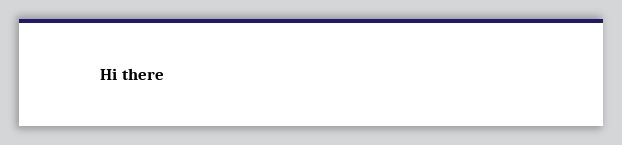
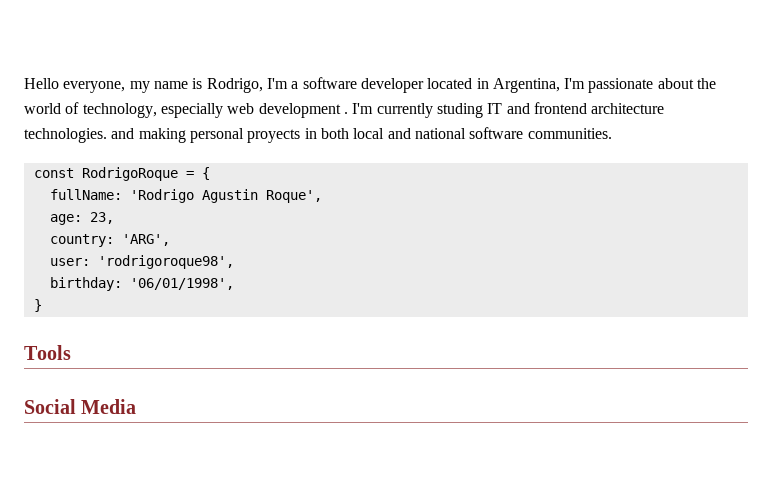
- Hi there
+ Hello everyone, my name is Rodrigo, I'm a software developer located in Argentina, I'm passionate about the world of technology, especially web development . I'm currently studing IT and frontend architecture technologies. and making personal proyects in both local and national software communities.
+ const RodrigoRoque = {
+ fullName: 'Rodrigo Agustin Roque',
+ age: 23,
+ country: 'ARG',
+ user: 'rodrigoroque98',
+ birthday: '06/01/1998',
+ }
+ Tools
+ Social Media

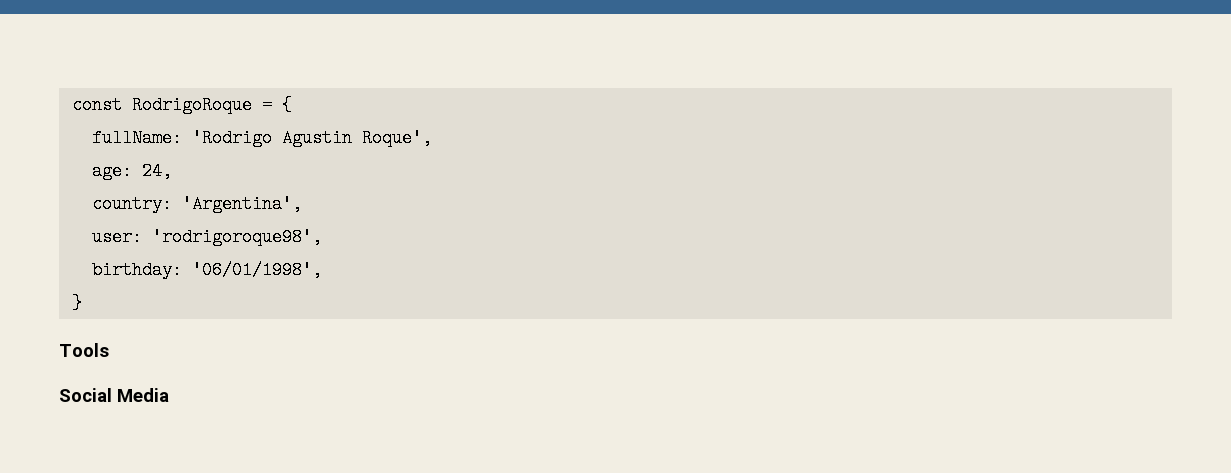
- Hello everyone, my name is Rodrigo, I'm a software developer located in Argentina, I'm passionate about the world of technology, especially web development . I'm currently studing IT and frontend architecture technologies. and making personal proyects in both local and national software communities.
- age: 23,
+ age: 24,
- country: 'ARG',
+ country: 'Argentina',

